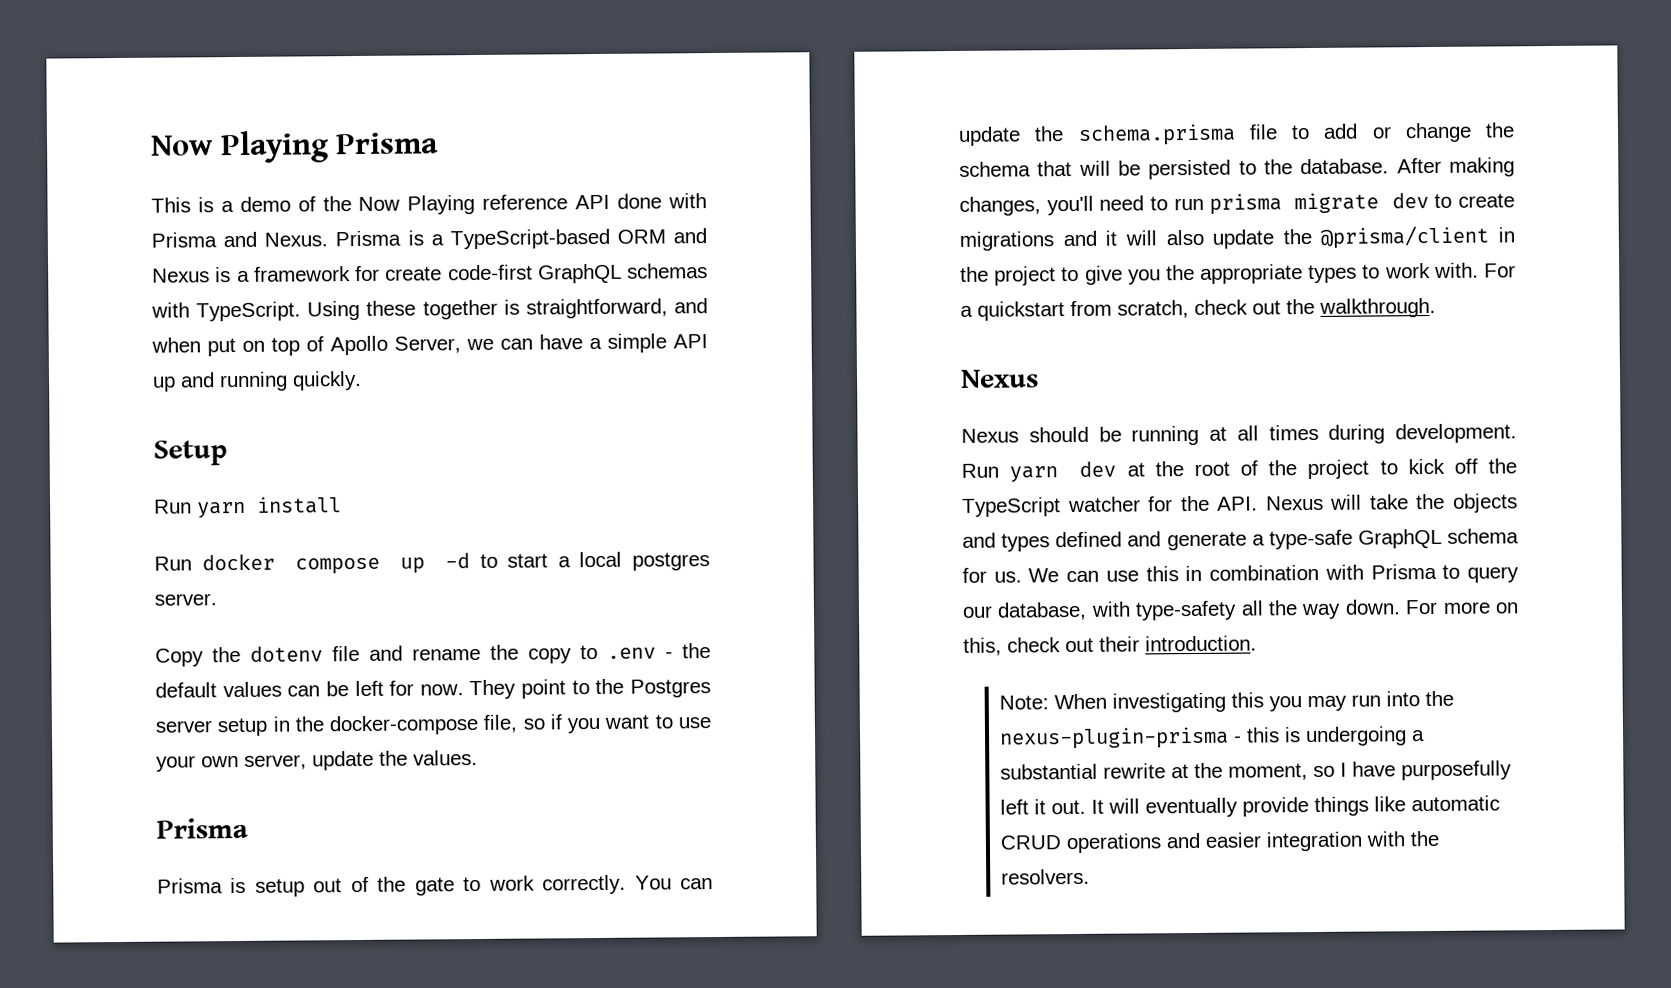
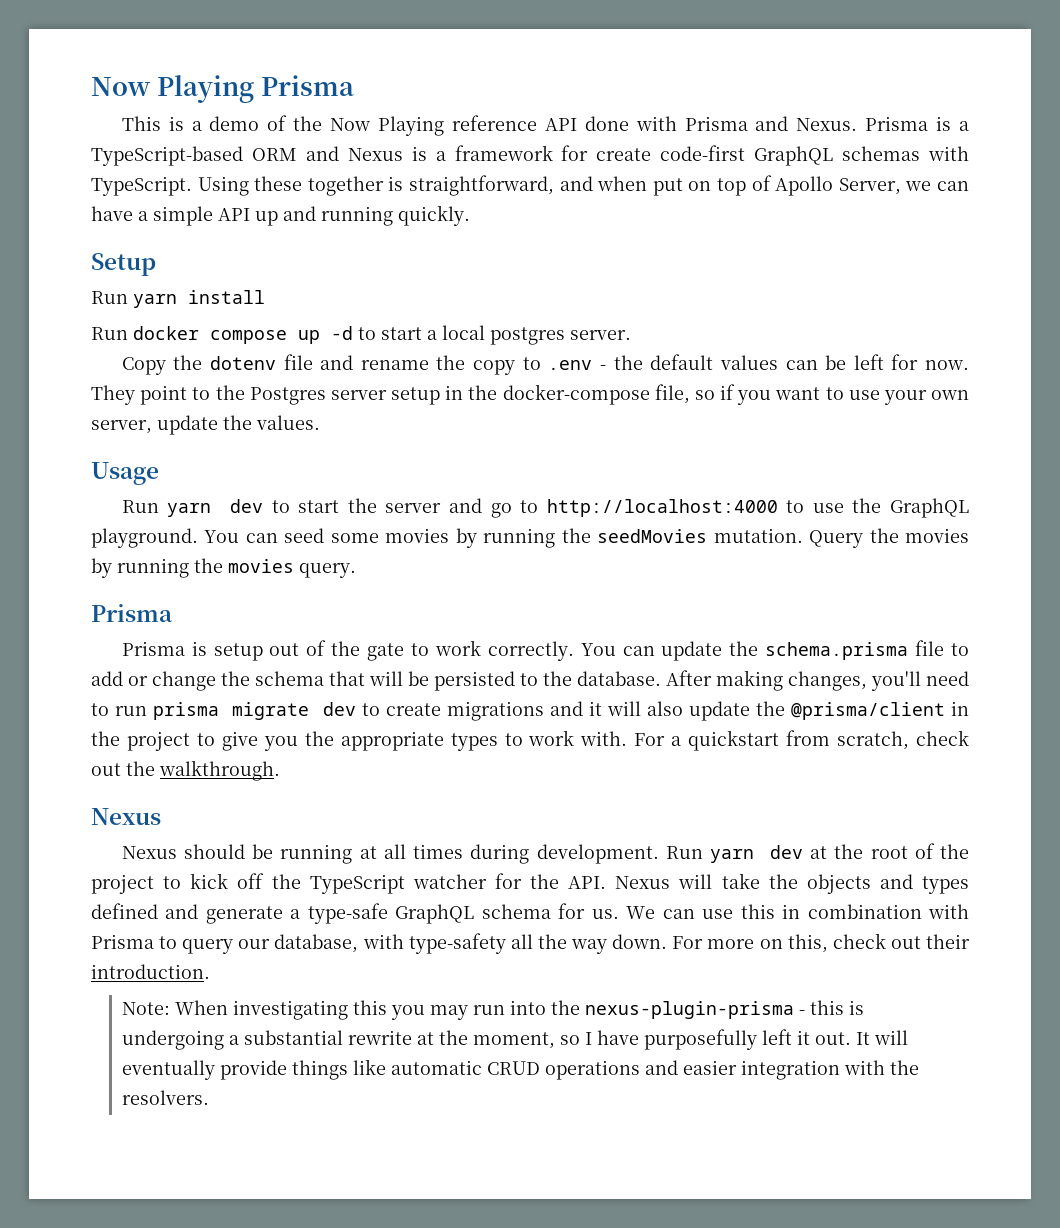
+ Usage
+ Run yarn dev to start the server and go to http://localhost:4000 to use the GraphQL playground. You can seed some movies by running the seedMovies mutation. Query the movies by running the movies query.

